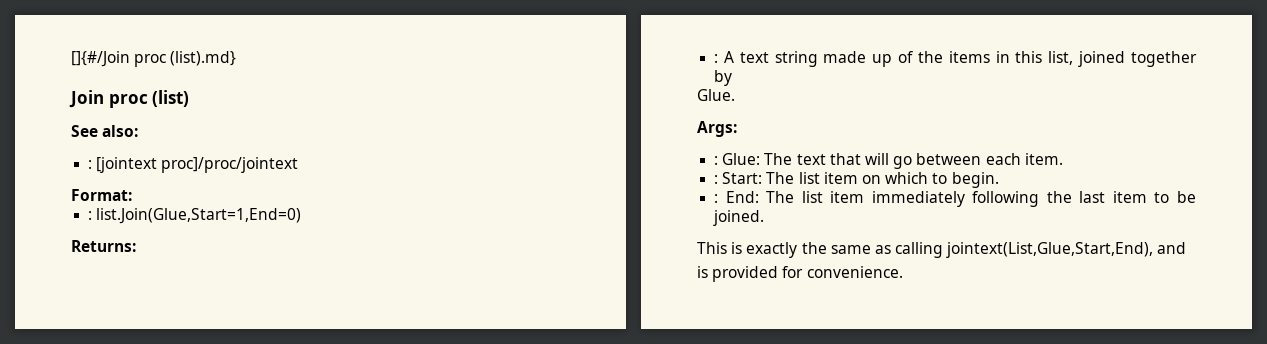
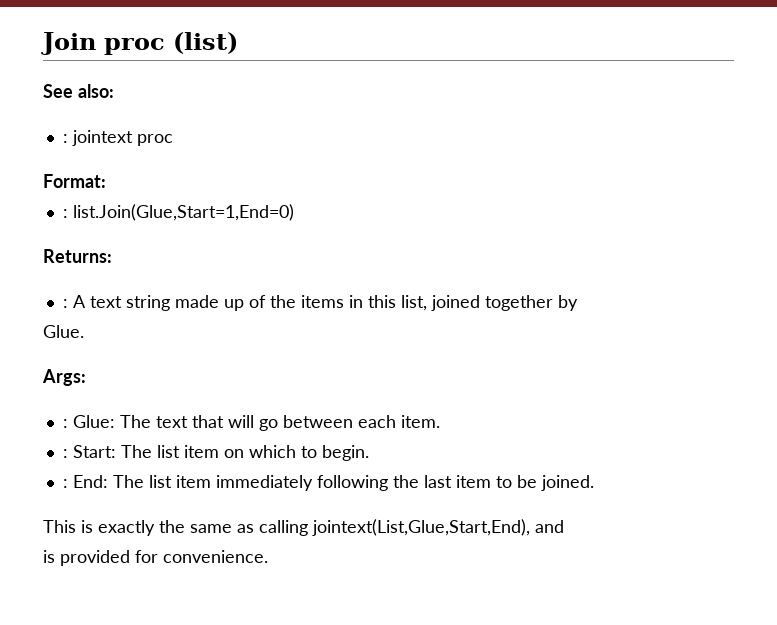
- []{#/Join proc (list).md}
- : [jointext proc]/proc/jointext
+ : jointext proc

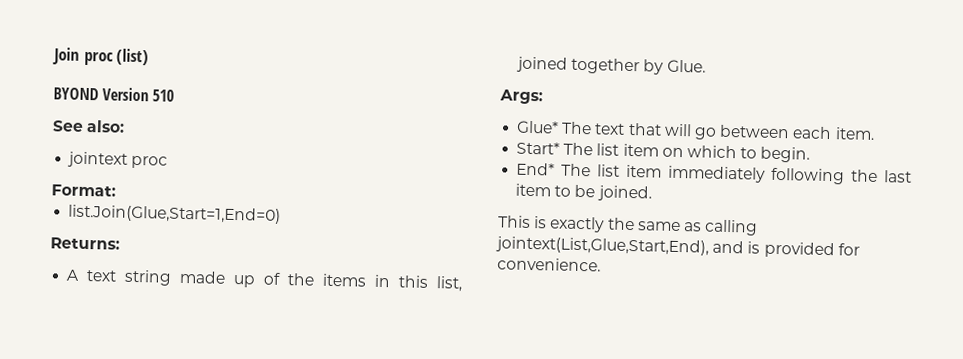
+ BYOND Version 510
- : jointext proc
+ jointext proc
- : list.Join(Glue,Start=1,End=0)
+ list.Join(Glue,Start=1,End=0)
- : A text string made up of the items in this list, joined together by
- Glue.
+ A text string made up of the items in this list, joined together by Glue.
- : Glue: The text that will go between each item.
+ Glue* The text that will go between each item.
- : Start: The list item on which to begin.
+ Start* The list item on which to begin.
- : End: The list item immediately following the last item to be joined.
+ End* The list item immediately following the last item to be joined.
- This is exactly the same as calling jointext(List,Glue,Start,End), and
- is provided for convenience.
+ This is exactly the same as calling jointext(List,Glue,Start,End), and is provided for convenience.

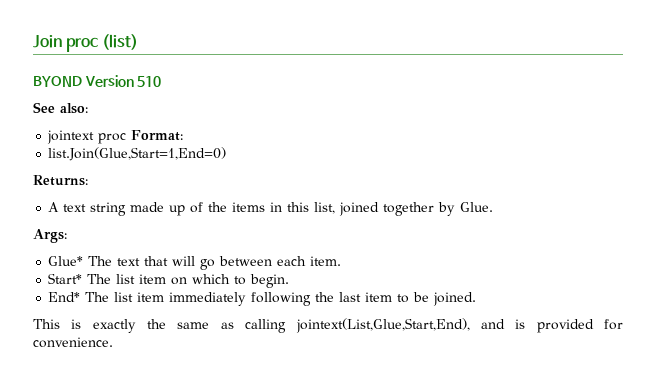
- jointext proc
- Format:
+ jointext proc Format:

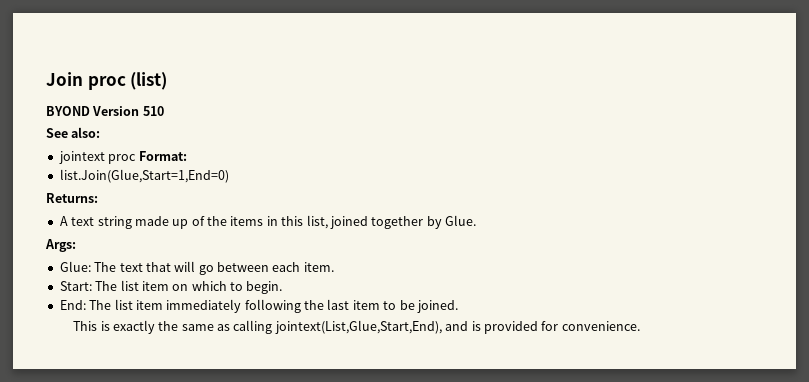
- Glue* The text that will go between each item.
+ Glue: The text that will go between each item.
- Start* The list item on which to begin.
+ Start: The list item on which to begin.
- End* The list item immediately following the last item to be joined.
+ End: The list item immediately following the last item to be joined.

